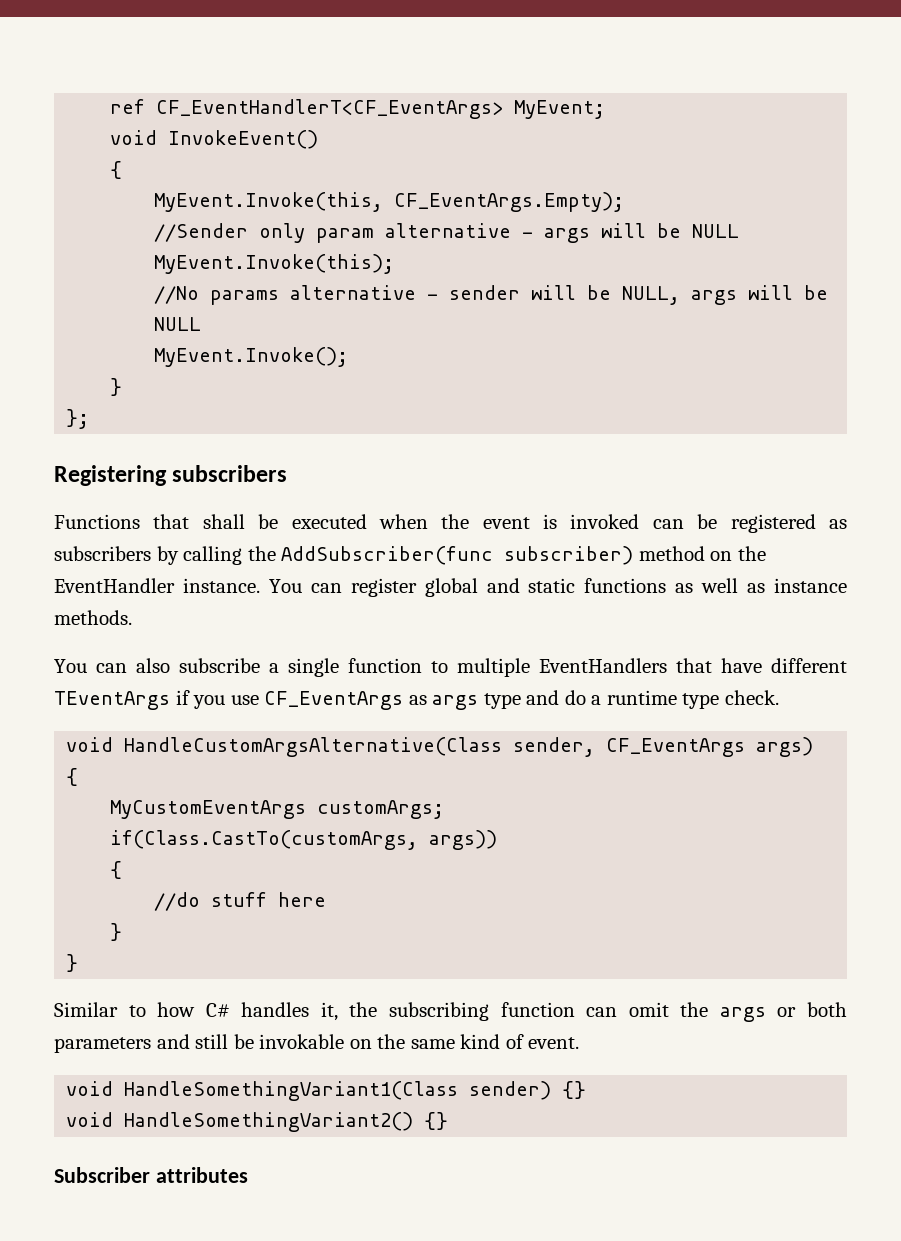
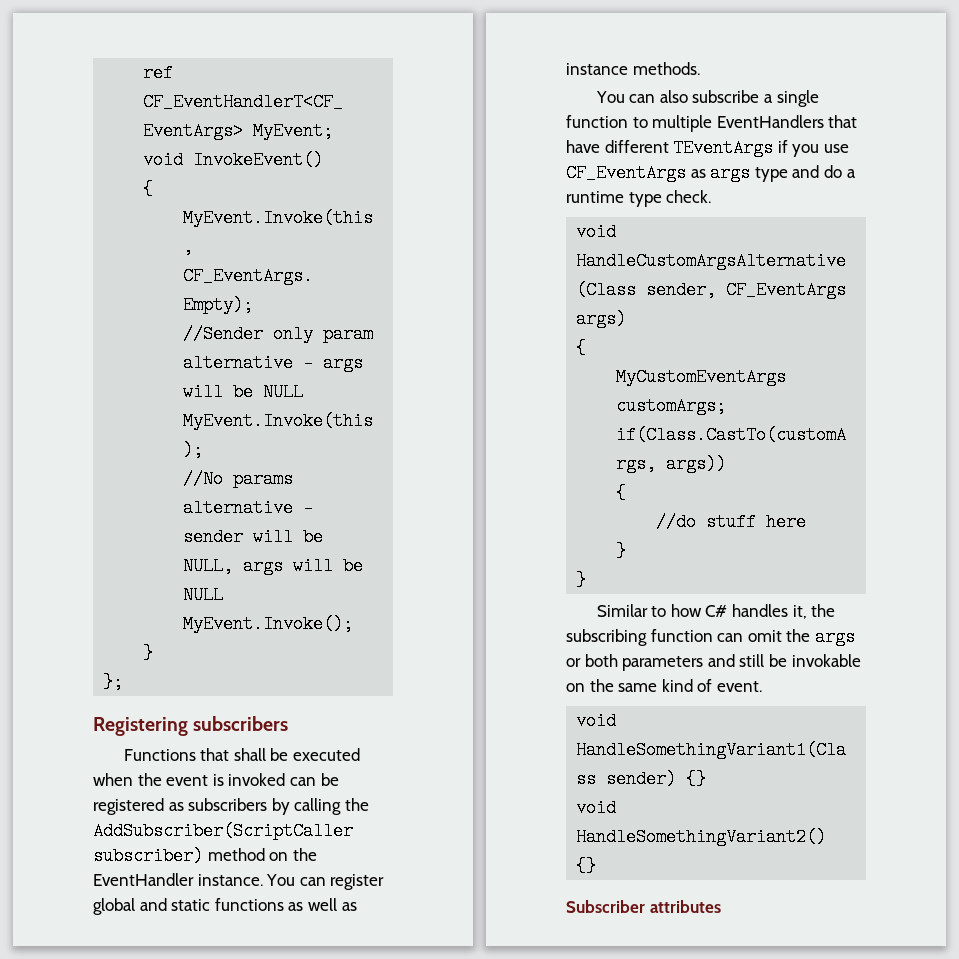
- Functions that shall be executed when the event is invoked can be registered as subscribers by calling the AddSubscriber(func subscriber) method on the EventHandler instance.
+ Functions that shall be executed when the event is invoked can be registered as subscribers by calling the AddSubscriber(ScriptCaller subscriber) method on the EventHandler instance.

